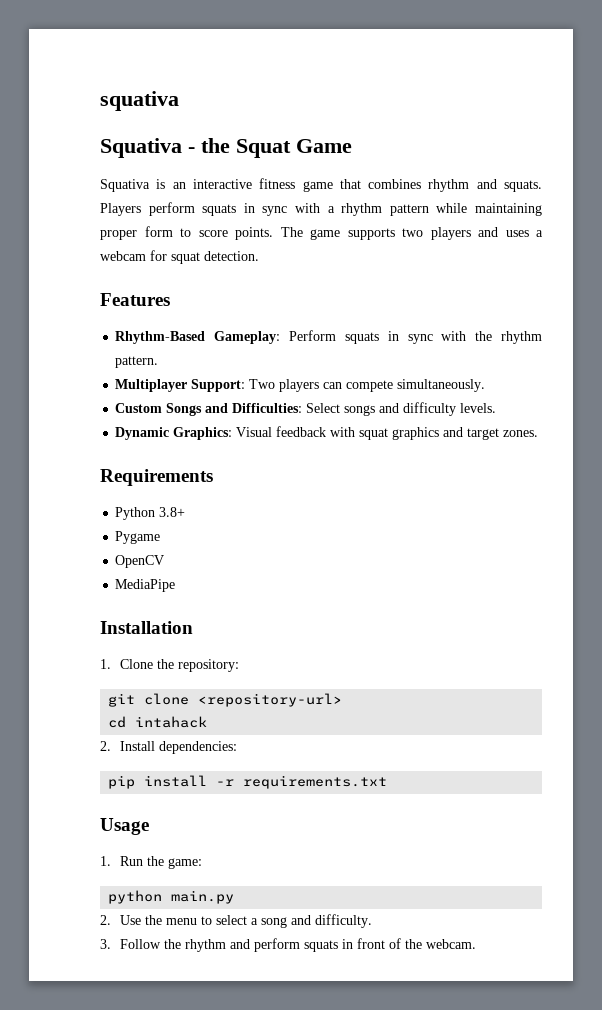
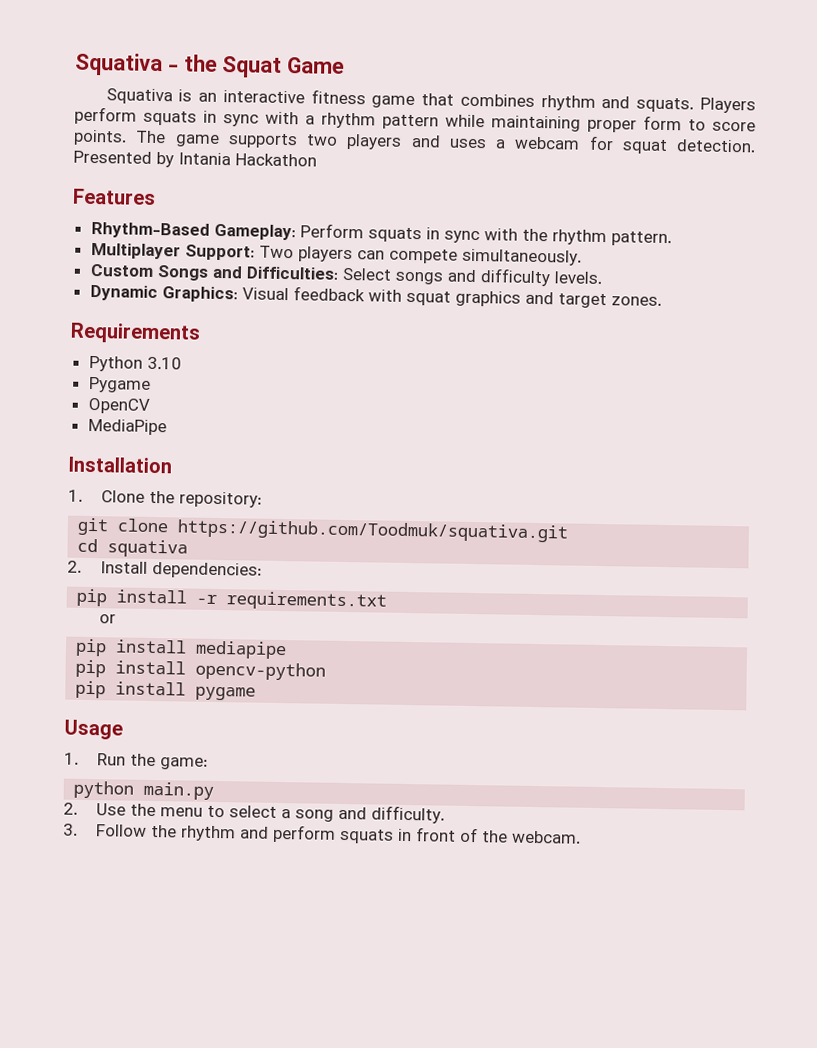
- squativa
+ Presented by Intania Hackathon
- Python 3.8+
+ Python 3.10
- git clone <repository-url>
+ git clone https://github.com/Toodmuk/squativa.git
- cd intahack
+ cd squativa
+ or
+ pip install mediapipe
+ pip install opencv-python
+ pip install pygame

